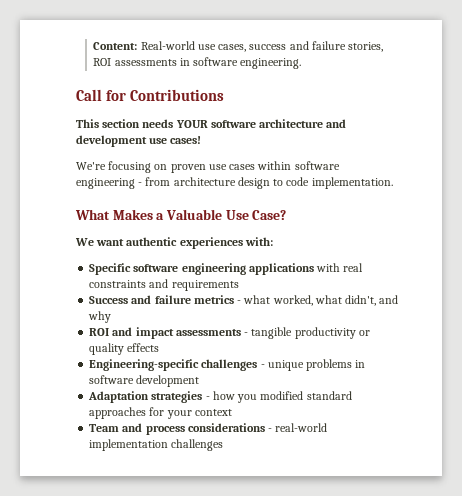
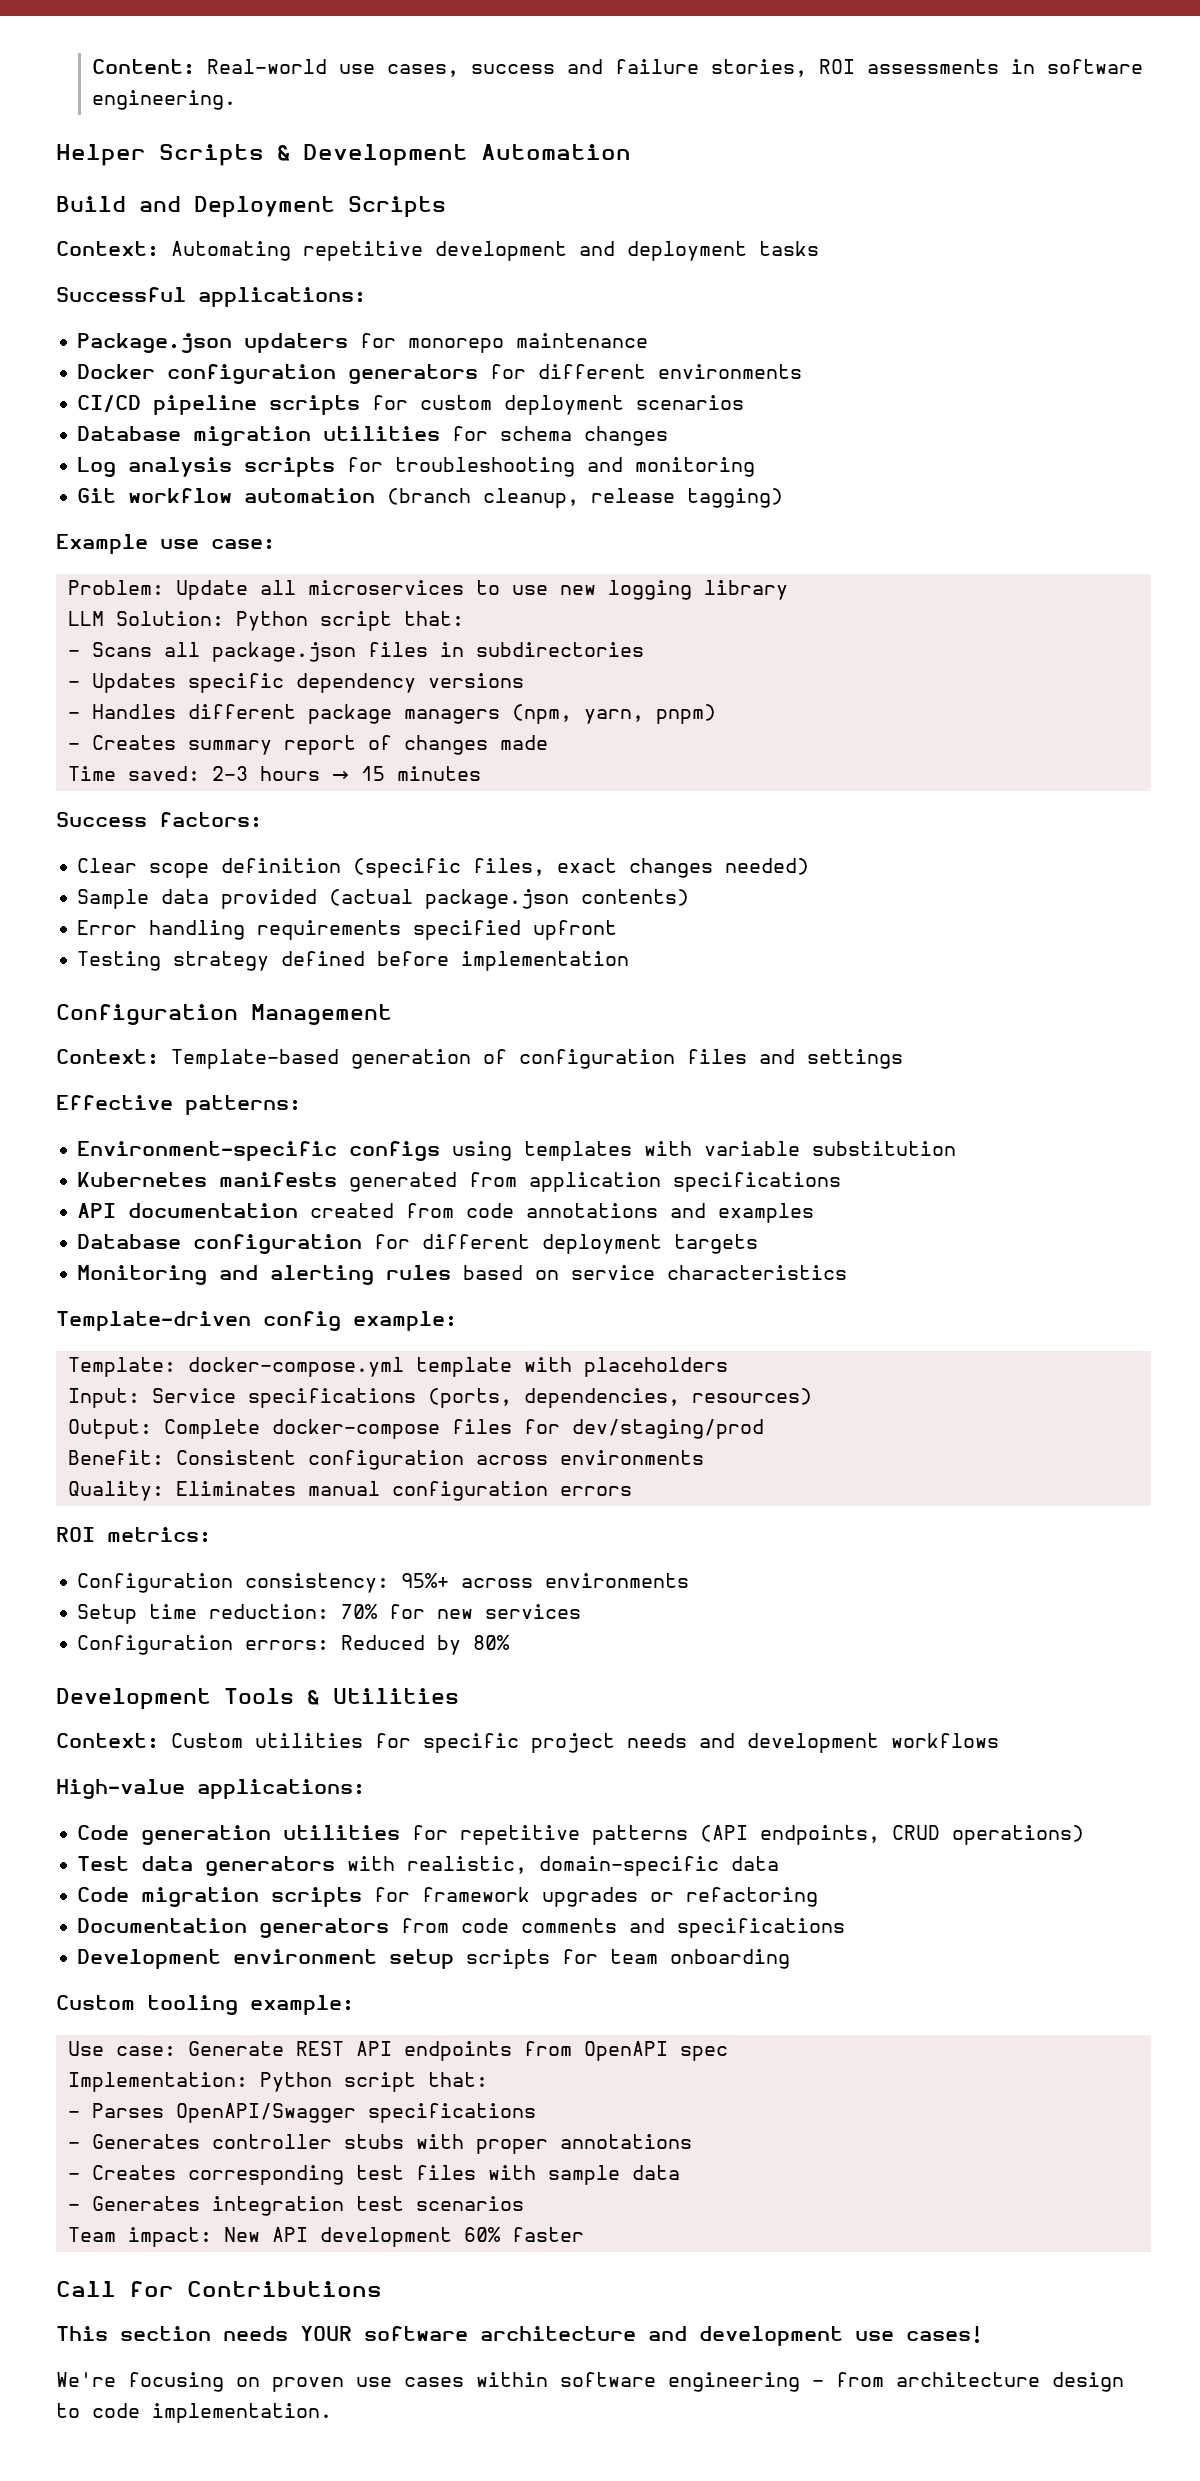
+ Helper Scripts & Development Automation
+ Build and Deployment Scripts
+ Context: Automating repetitive development and deployment tasks
+ Successful applications:
+ Package.json updaters for monorepo maintenance
+ Docker configuration generators for different environments
+ CI/CD pipeline scripts for custom deployment scenarios
+ Database migration utilities for schema changes
+ Log analysis scripts for troubleshooting and monitoring
+ Git workflow automation (branch cleanup, release tagging)
+ Example use case:
+ Problem: Update all microservices to use new logging library
+ LLM Solution: Python script that:
+ - Scans all package.json files in subdirectories
+ - Updates specific dependency versions
+ - Handles different package managers (npm, yarn, pnpm)
+ - Creates summary report of changes made
+ Time saved: 2-3 hours → 15 minutes
+ Success factors:
+ Clear scope definition (specific files, exact changes needed)
+ Sample data provided (actual package.json contents)
+ Error handling requirements specified upfront
+ Testing strategy defined before implementation
+ Configuration Management
+ Context: Template-based generation of configuration files and settings
+ Effective patterns:
+ Environment-specific configs using templates with variable substitution
+ Kubernetes manifests generated from application specifications
+ API documentation created from code annotations and examples
+ Database configuration for different deployment targets
+ Monitoring and alerting rules based on service characteristics
+ Template-driven config example:
+ Template: docker-compose.yml template with placeholders
+ Input: Service specifications (ports, dependencies, resources)
+ Output: Complete docker-compose files for dev/staging/prod
+ Benefit: Consistent configuration across environments
+ Quality: Eliminates manual configuration errors
+ ROI metrics:
+ Configuration consistency: 95%+ across environments
+ Setup time reduction: 70% for new services
+ Configuration errors: Reduced by 80%
+ Development Tools & Utilities
+ Context: Custom utilities for specific project needs and development workflows
+ High-value applications:
+ Code generation utilities for repetitive patterns (API endpoints, CRUD operations)
+ Test data generators with realistic, domain-specific data
+ Code migration scripts for framework upgrades or refactoring
+ Documentation generators from code comments and specifications
+ Development environment setup scripts for team onboarding
+ Custom tooling example:
+ Use case: Generate REST API endpoints from OpenAPI spec
+ Implementation: Python script that:
+ - Parses OpenAPI/Swagger specifications
+ - Generates controller stubs with proper annotations
+ - Creates corresponding test files with sample data
+ - Generates integration test scenarios
+ Team impact: New API development 60% faster
- What Makes a Valuable Use Case?
- We want authentic experiences with:
- Specific software engineering applications with real constraints and requirements
- Success and failure metrics - what worked, what didn't, and why
- ROI and impact assessments - tangible productivity or quality effects
- Engineering-specific challenges - unique problems in software development
- Adaptation strategies - how you modified standard approaches for your context
- Team and process considerations - real-world implementation challenges

